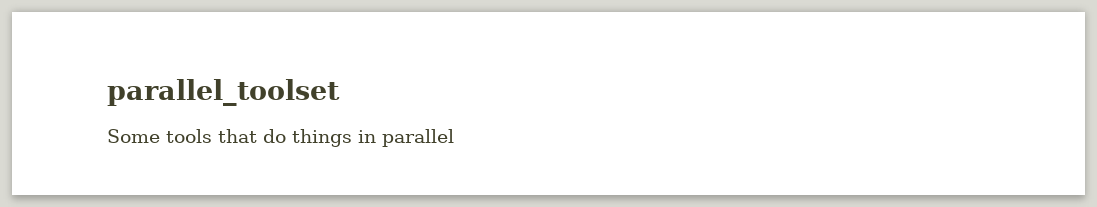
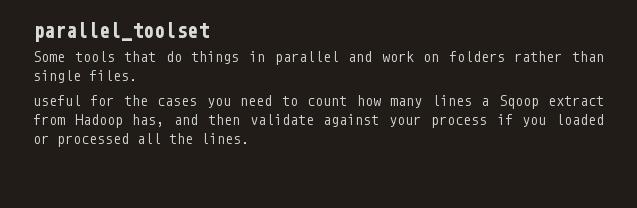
- Some tools that do things in parallel
+ Some tools that do things in parallel and work on folders rather than single files.
+ useful for the cases you need to count how many lines a Sqoop extract from Hadoop has, and then validate against your process if you loaded or processed all the lines.

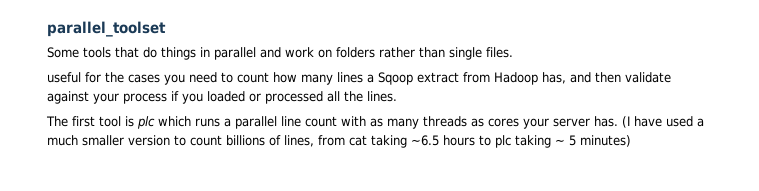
+ The first tool is plc which runs a parallel line count with as many threads as cores your server has. (I have used a much smaller version to count billions of lines, from cat taking ~6.5 hours to plc taking ~ 5 minutes)

